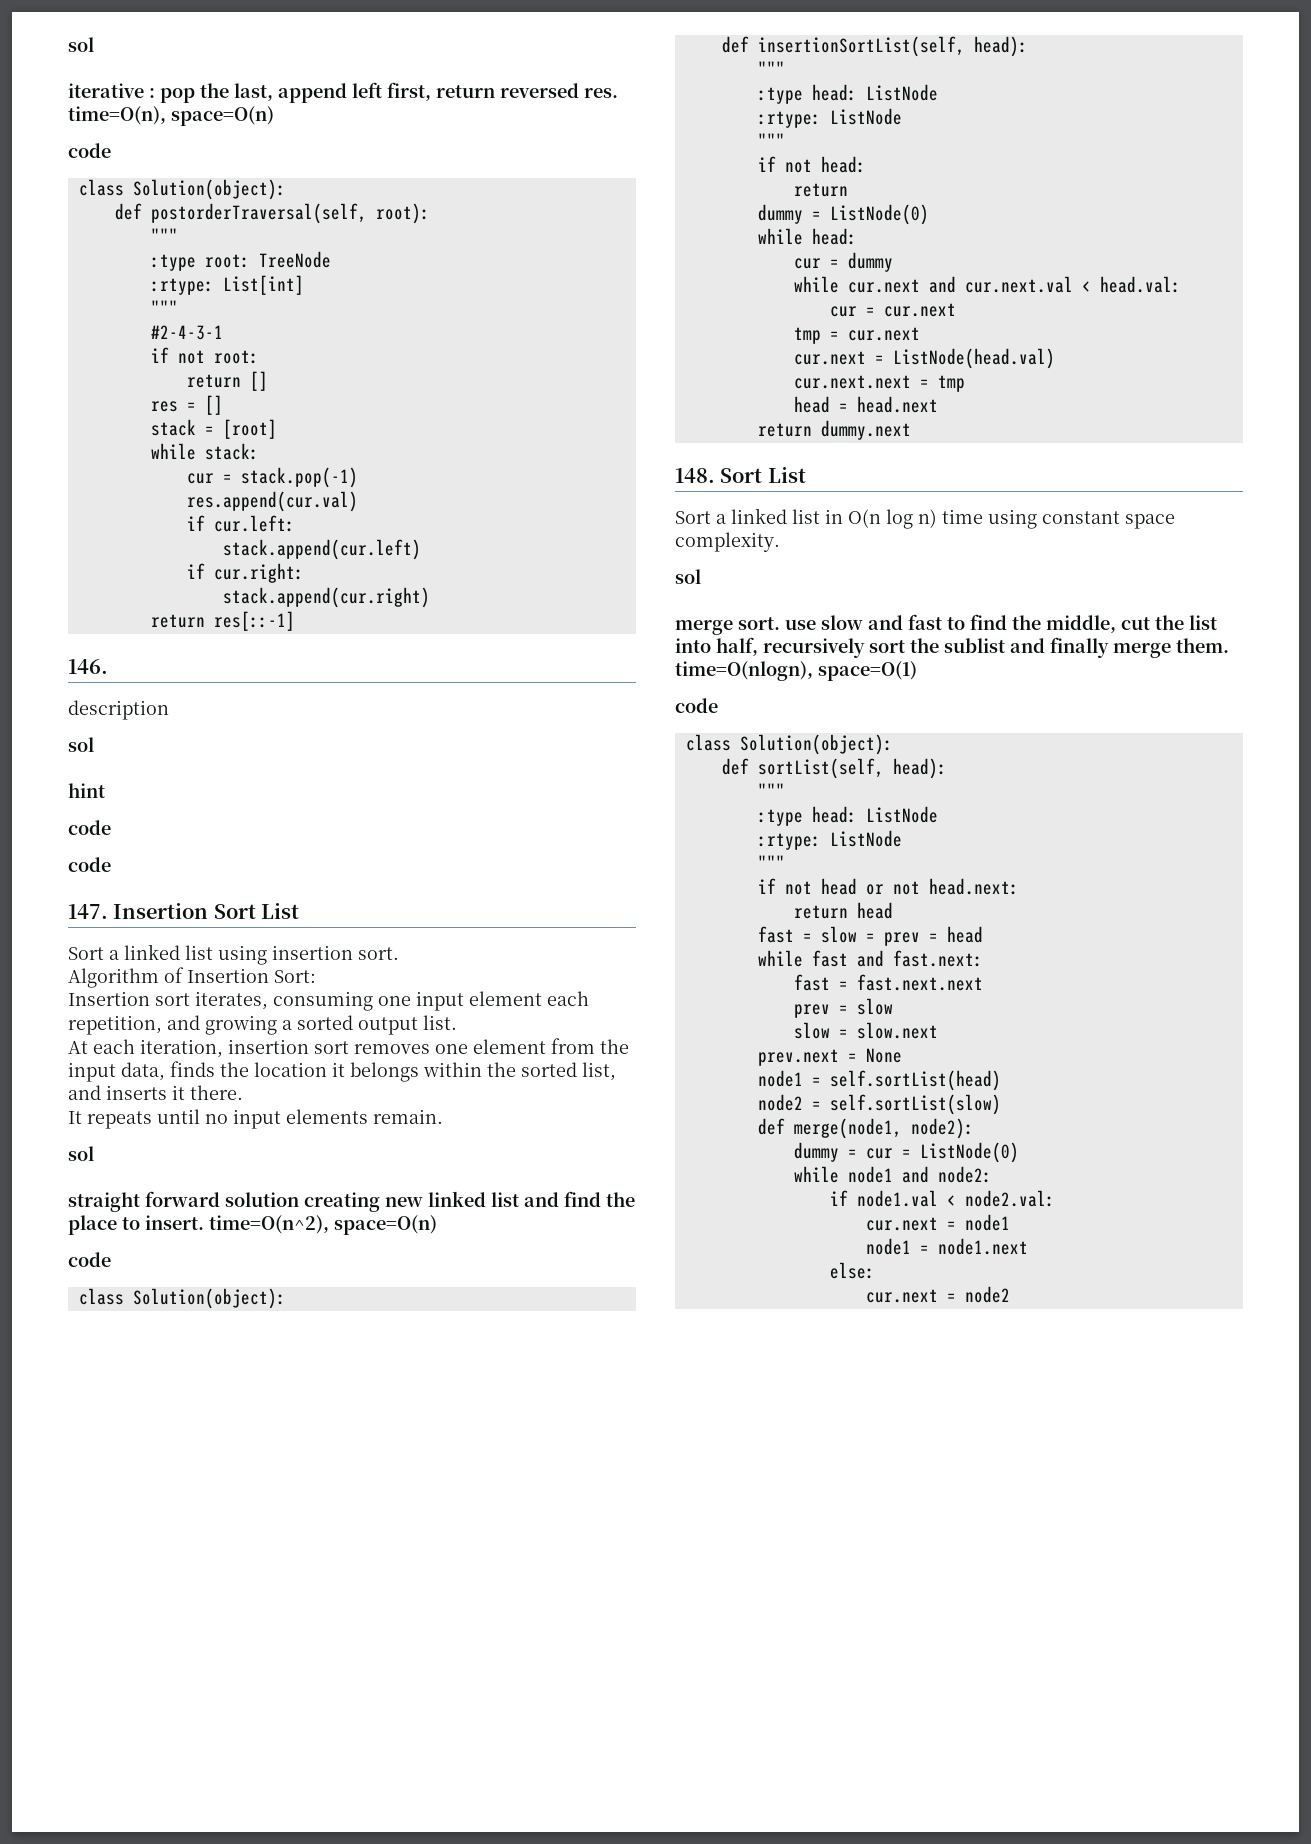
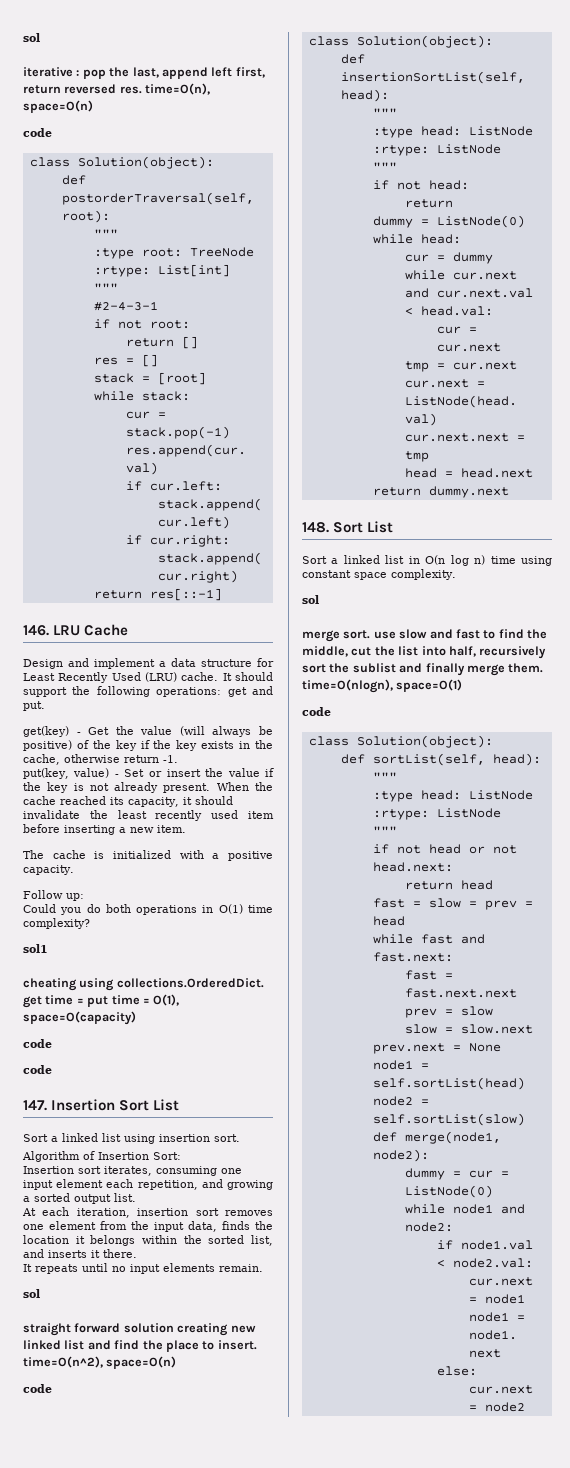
- 146.
- description
- sol
- hint
+ 146. LRU Cache
+ Design and implement a data structure for Least Recently Used (LRU) cache. It should support the following operations: get and put.
+ get(key) - Get the value (will always be positive) of the key if the key exists in the cache, otherwise return -1.
+ put(key, value) - Set or insert the value if the key is not already present. When the cache reached its capacity, it should invalidate the least recently used item before inserting a new item.
+ The cache is initialized with a positive capacity.
+ Follow up:
+ Could you do both operations in O(1) time complexity?
+ sol1
+ cheating using collections.OrderedDict. get time = put time = O(1), space=O(capacity)

